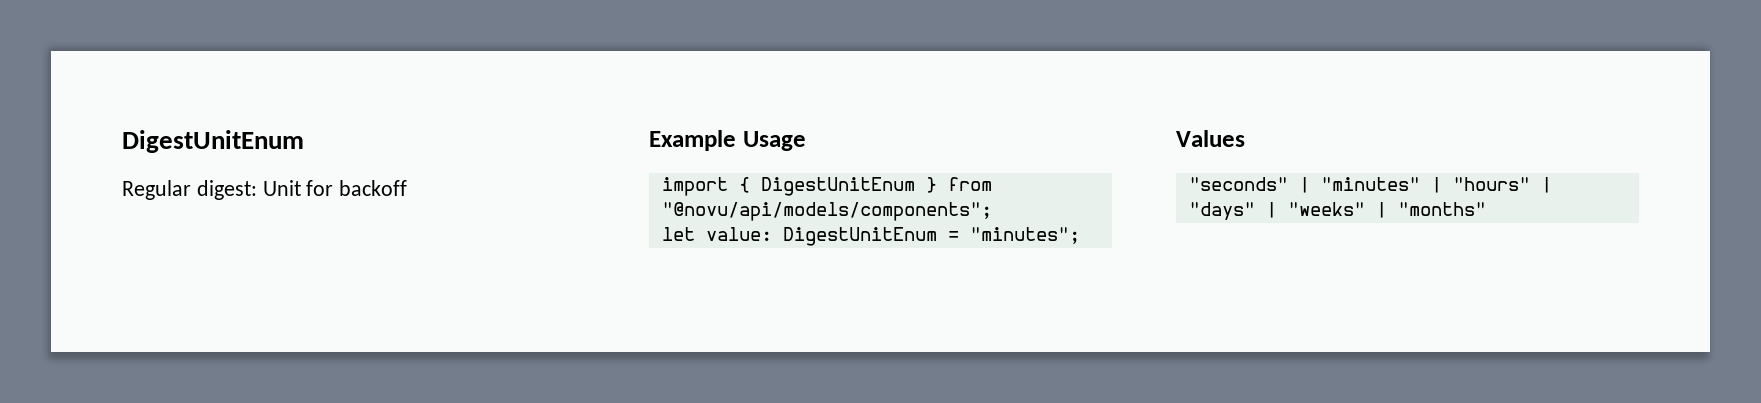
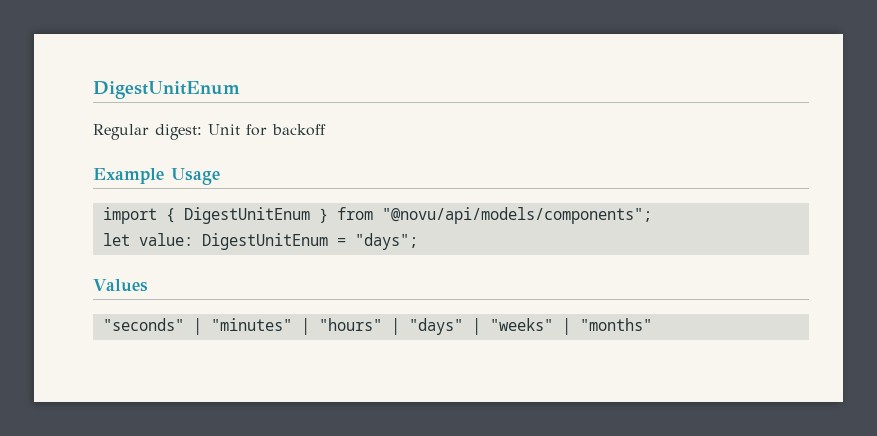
- let value: DigestUnitEnum = "minutes";
+ let value: DigestUnitEnum = "days";

